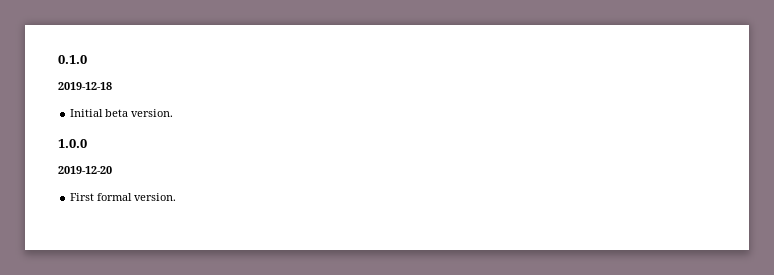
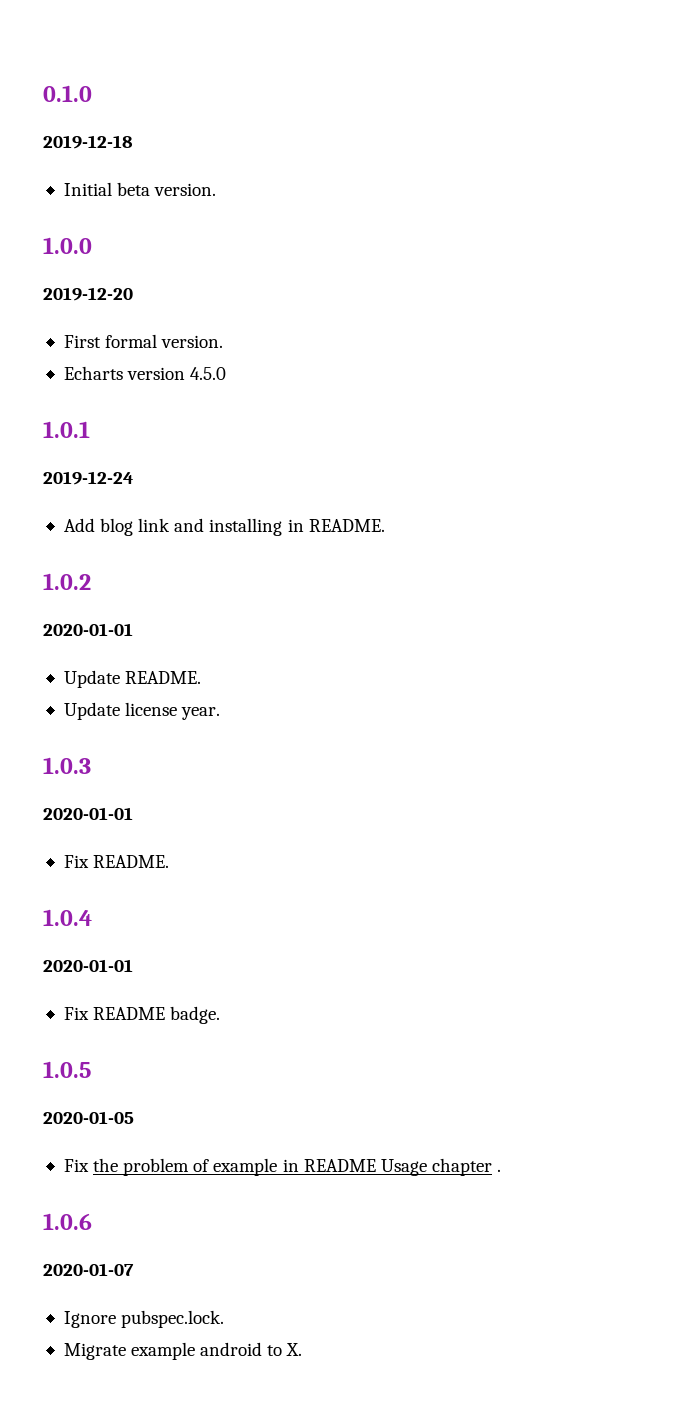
+ Echarts version 4.5.0
+ 1.0.1
+ 2019-12-24
+ Add blog link and installing in README.
+ 1.0.2
+ 2020-01-01
+ Update README.
+ Update license year.
+ 1.0.3
+ 2020-01-01
+ Fix README.
+ 1.0.4
+ 2020-01-01
+ Fix README badge.
+ 1.0.5
+ 2020-01-05
+ Fix the problem of example in README Usage chapter .
+ 1.0.6
+ 2020-01-07
+ Ignore pubspec.lock.
+ Migrate example android to X.

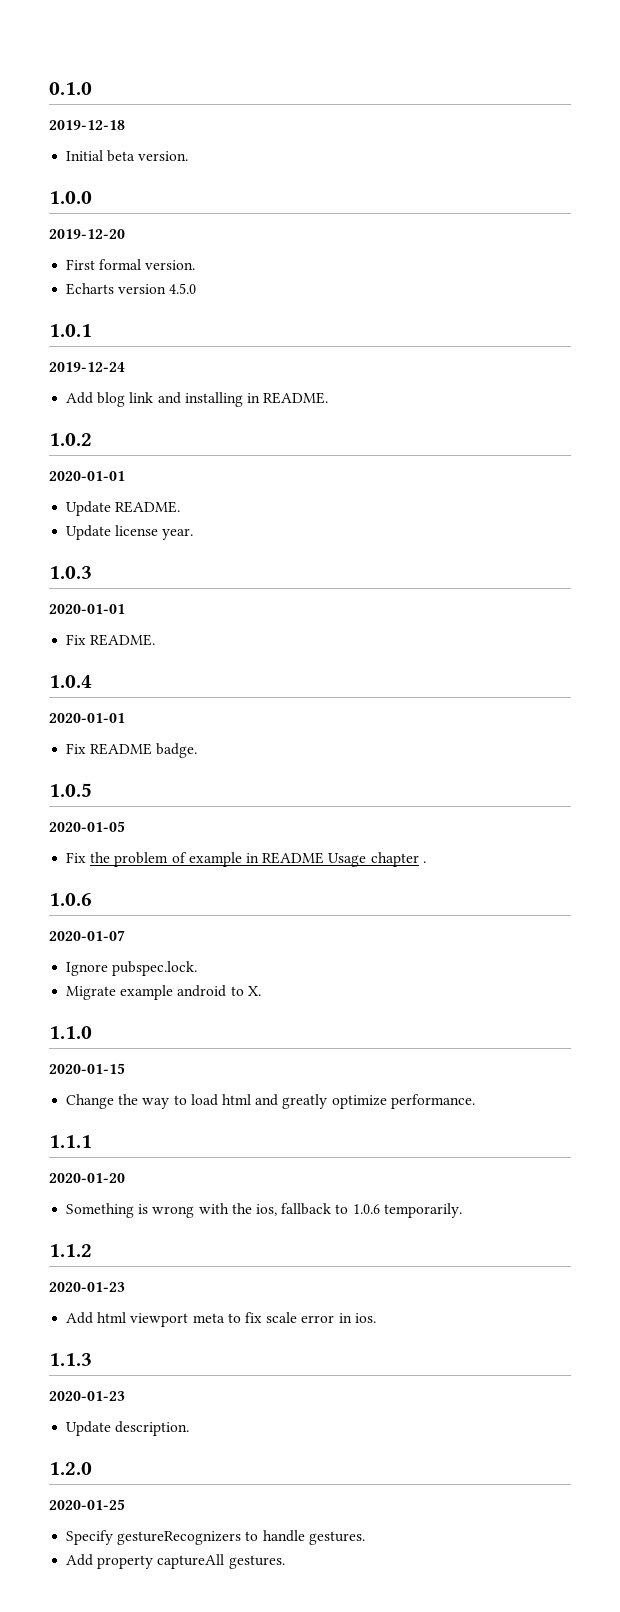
+ 1.1.0
+ 2020-01-15
+ Change the way to load html and greatly optimize performance.
+ 1.1.1
+ 2020-01-20
+ Something is wrong with the ios, fallback to 1.0.6 temporarily.
+ 1.1.2
+ 2020-01-23
+ Add html viewport meta to fix scale error in ios.
+ 1.1.3
+ 2020-01-23
+ Update description.
+ 1.2.0
+ 2020-01-25
+ Specify gestureRecognizers to handle gestures.
+ Add property captureAll gestures.

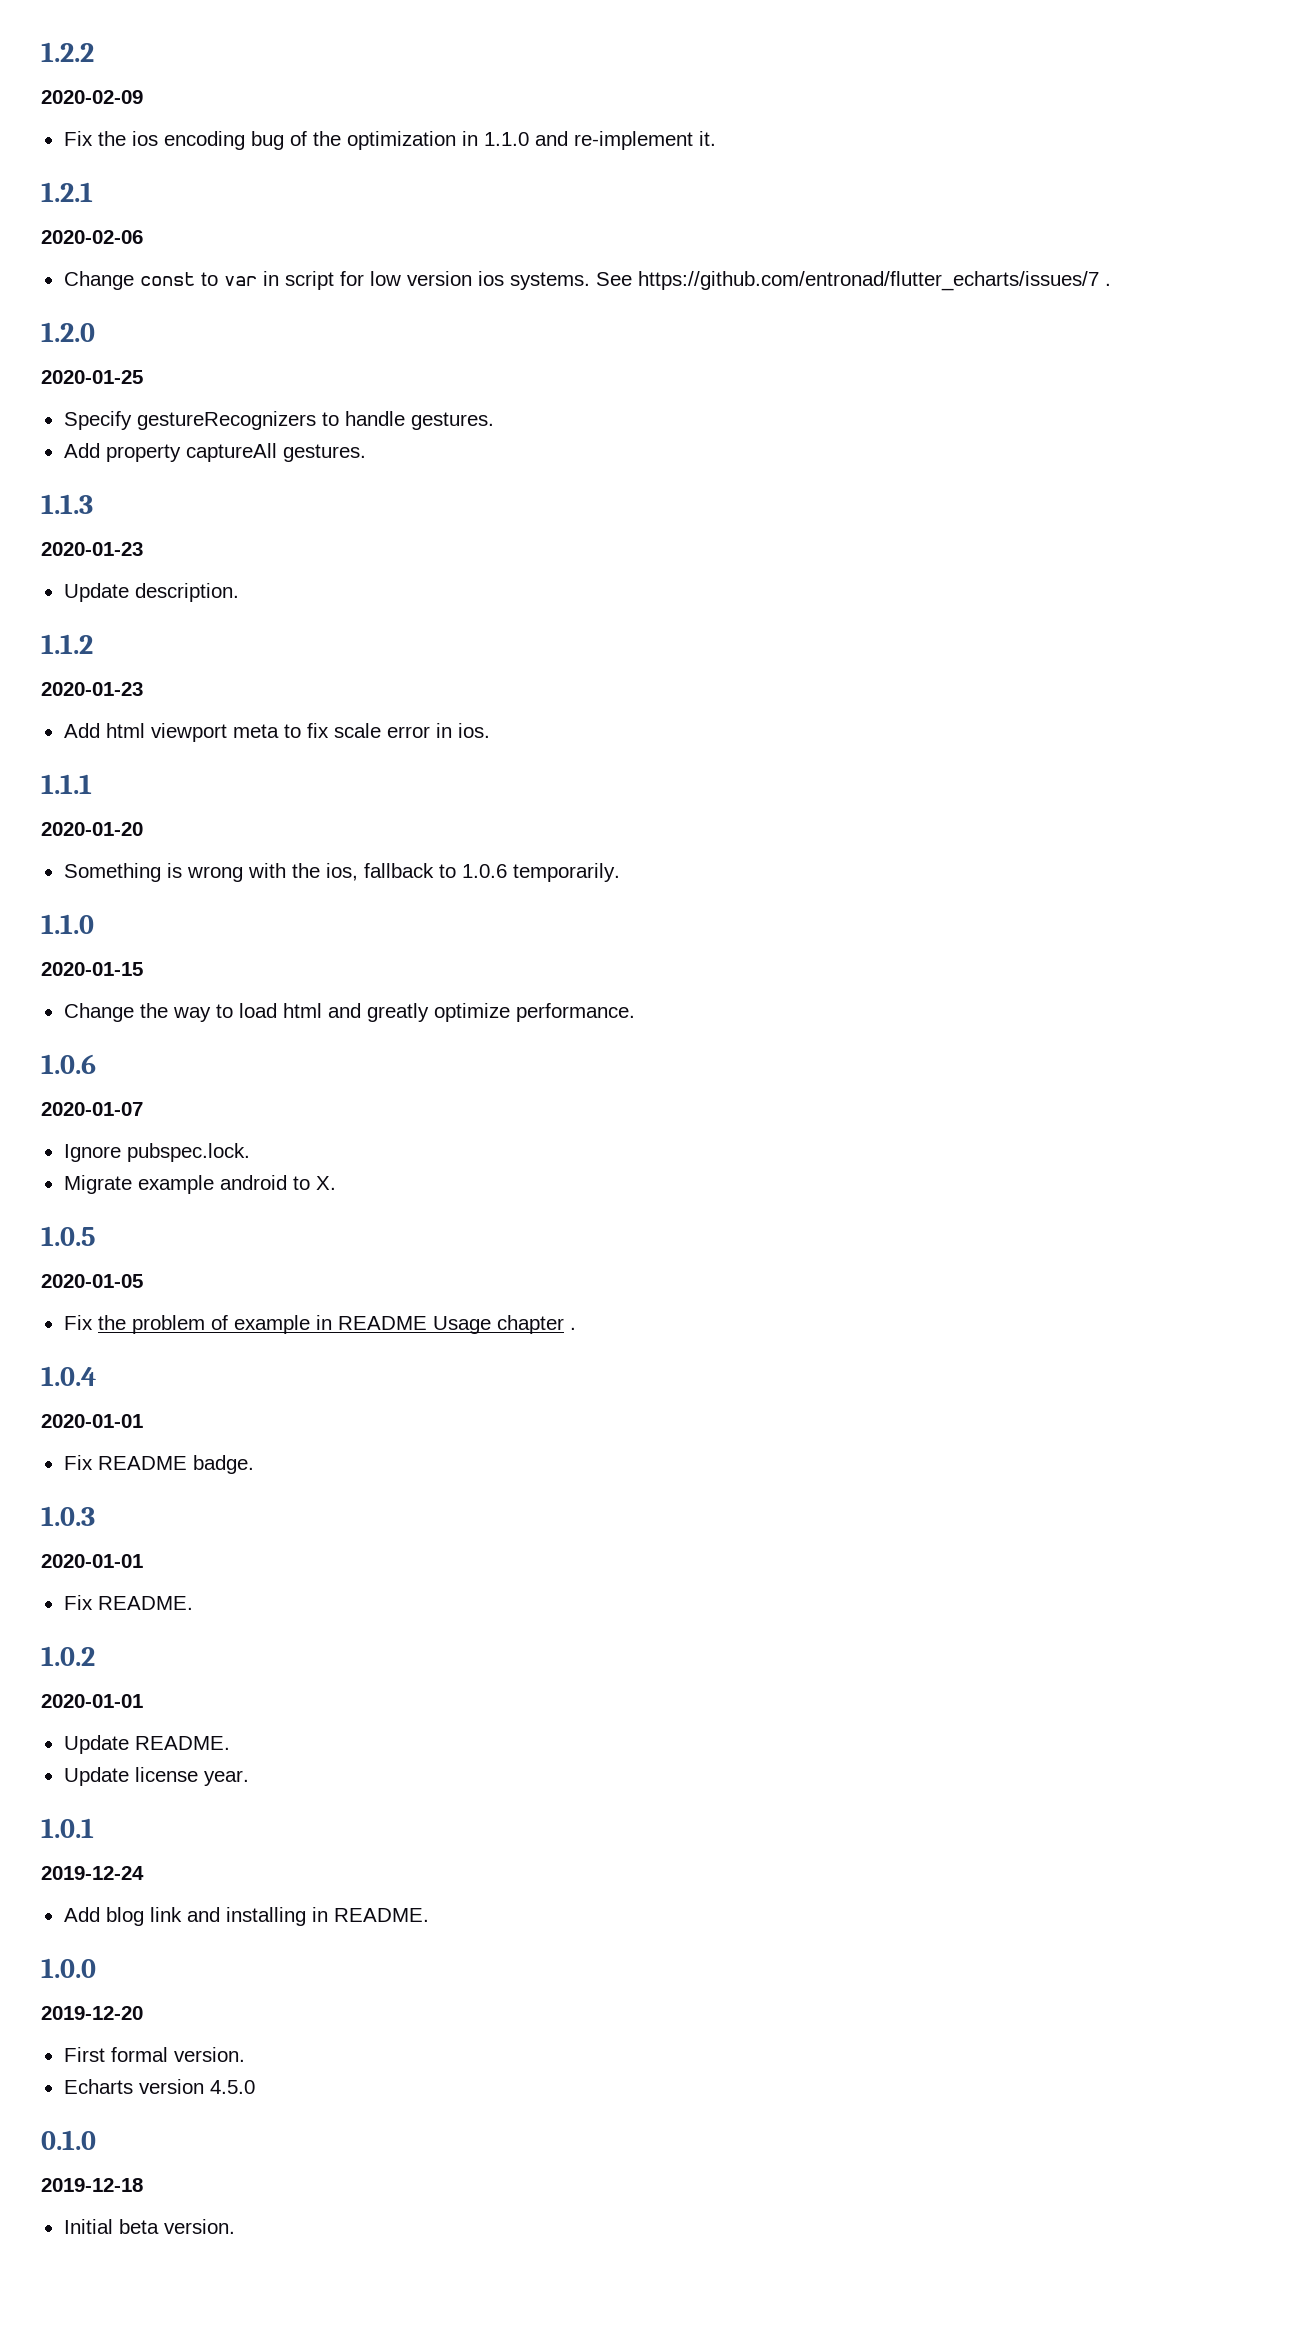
- 0.1.0
- 2019-12-18
- Initial beta version.
- 1.0.0
- 2019-12-20
- First formal version.
- Echarts version 4.5.0
- 1.0.1
- 2019-12-24
- Add blog link and installing in README.
- 1.0.2
- 2020-01-01
- Update README.
- Update license year.
- 1.0.3
- 2020-01-01
- Fix README.
- 1.0.4
- 2020-01-01
- Fix README badge.
+ 1.2.2
+ 2020-02-09
+ Fix the ios encoding bug of the optimization in 1.1.0 and re-implement it.
+ 1.2.1
+ 2020-02-06
+ Change const to var in script for low version ios systems. See https://github.com/entronad/flutter_echarts/issues/7 .
+ 1.2.0
+ 2020-01-25
+ Specify gestureRecognizers to handle gestures.
+ Add property captureAll gestures.
+ 1.1.3
+ 2020-01-23
+ Update description.
+ 1.1.2
+ 2020-01-23
+ Add html viewport meta to fix scale error in ios.
+ 1.1.1
+ 2020-01-20
+ Something is wrong with the ios, fallback to 1.0.6 temporarily.
+ 1.1.0
+ 2020-01-15
+ Change the way to load html and greatly optimize performance.
+ 1.0.6
+ 2020-01-07
+ Ignore pubspec.lock.
+ Migrate example android to X.
  Fix the problem of example in README Usage chapter .
- 1.0.6
- 2020-01-07
- Ignore pubspec.lock.
- Migrate example android to X.
- 1.1.0
- 2020-01-15
- Change the way to load html and greatly optimize performance.
- 1.1.1
- 2020-01-20
- Something is wrong with the ios, fallback to 1.0.6 temporarily.
- 1.1.2
- 2020-01-23
- Add html viewport meta to fix scale error in ios.
- 1.1.3
- 2020-01-23
- Update description.
- 1.2.0
- 2020-01-25
- Specify gestureRecognizers to handle gestures.
- Add property captureAll gestures.
+ 1.0.4
+ 2020-01-01
+ Fix README badge.
+ 1.0.3
+ 2020-01-01
+ Fix README.
+ 1.0.2
+ 2020-01-01
+ Update README.
+ Update license year.
+ 1.0.1
+ 2019-12-24
+ Add blog link and installing in README.
+ 1.0.0
+ 2019-12-20
+ First formal version.
+ Echarts version 4.5.0
+ 0.1.0
+ 2019-12-18
+ Initial beta version.

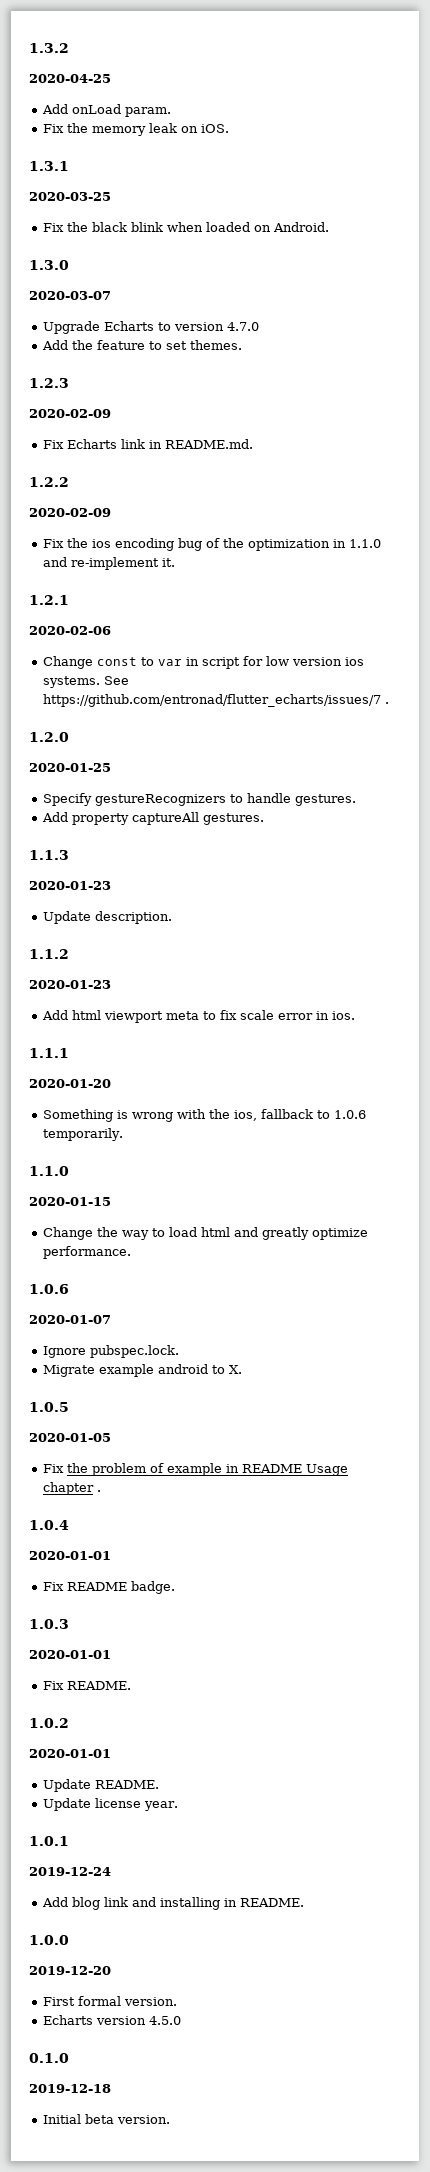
+ 1.3.2
+ 2020-04-25
+ Add onLoad param.
+ Fix the memory leak on iOS.
+ 1.3.1
+ 2020-03-25
+ Fix the black blink when loaded on Android.
+ 1.3.0
+ 2020-03-07
+ Upgrade Echarts to version 4.7.0
+ Add the feature to set themes.
+ 1.2.3
+ 2020-02-09
+ Fix Echarts link in README.md.

